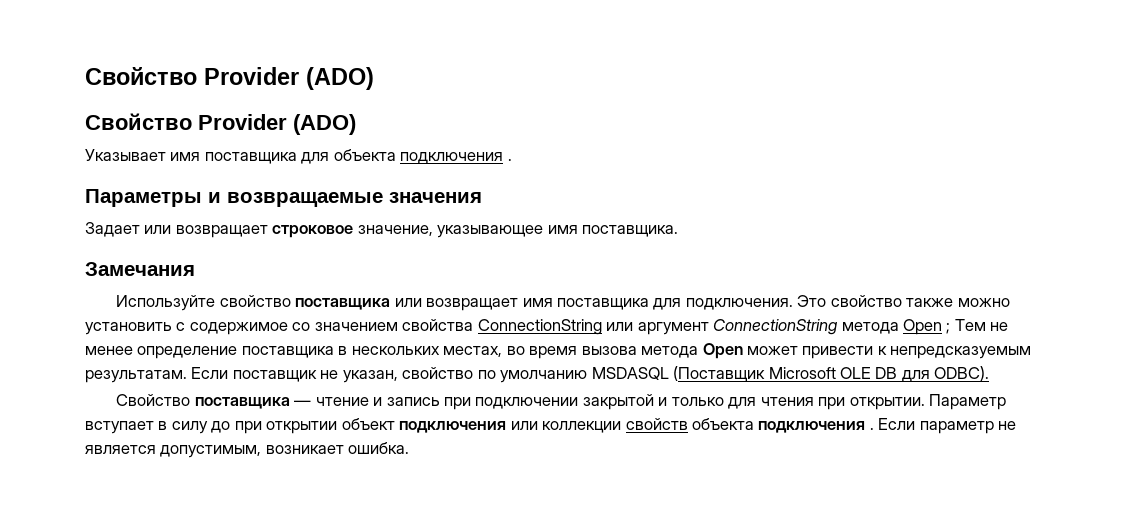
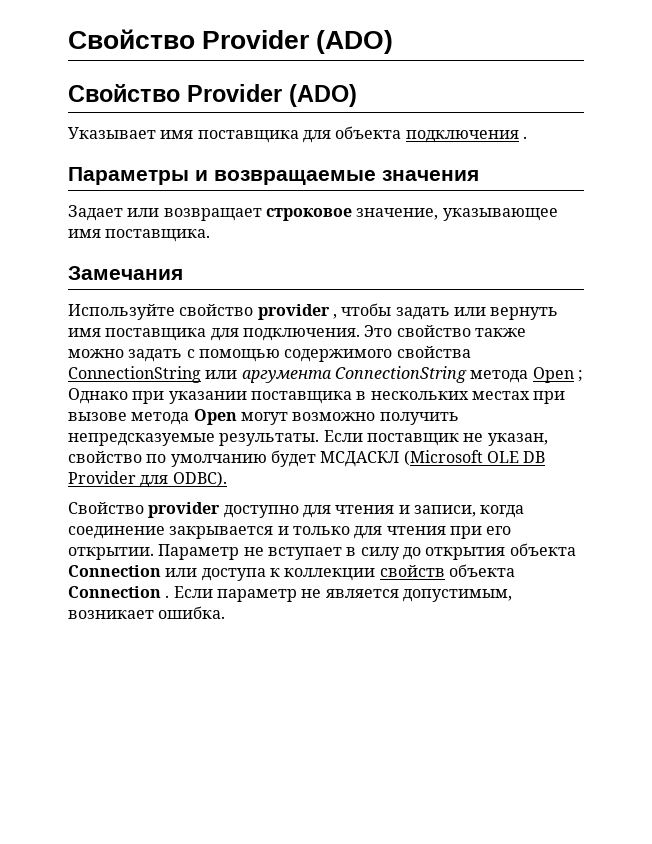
- Используйте свойство поставщика или возвращает имя поставщика для подключения.
+ Используйте свойство provider , чтобы задать или вернуть имя поставщика для подключения.
- Это свойство также можно установить с содержимое со значением свойства ConnectionString или аргумент ConnectionString метода Open ; Тем не менее определение поставщика в нескольких местах, во время вызова метода Open может привести к непредсказуемым результатам.
+ Это свойство также можно задать с помощью содержимого свойства ConnectionString или аргумента ConnectionString метода Open ; Однако при указании поставщика в нескольких местах при вызове метода Open могут возможно получить непредсказуемые результаты.
- Если поставщик не указан, свойство по умолчанию MSDASQL (Поставщик Microsoft OLE DB для ODBC).
+ Если поставщик не указан, свойство по умолчанию будет МСДАСКЛ (Microsoft OLE DB Provider для ODBC).
- Свойство поставщика — чтение и запись при подключении закрытой и только для чтения при открытии.
+ Свойство provider доступно для чтения и записи, когда соединение закрывается и только для чтения при его открытии.
- Параметр вступает в силу до при открытии объект подключения или коллекции свойств объекта подключения .
+ Параметр не вступает в силу до открытия объекта Connection или доступа к коллекции свойств объекта Connection .

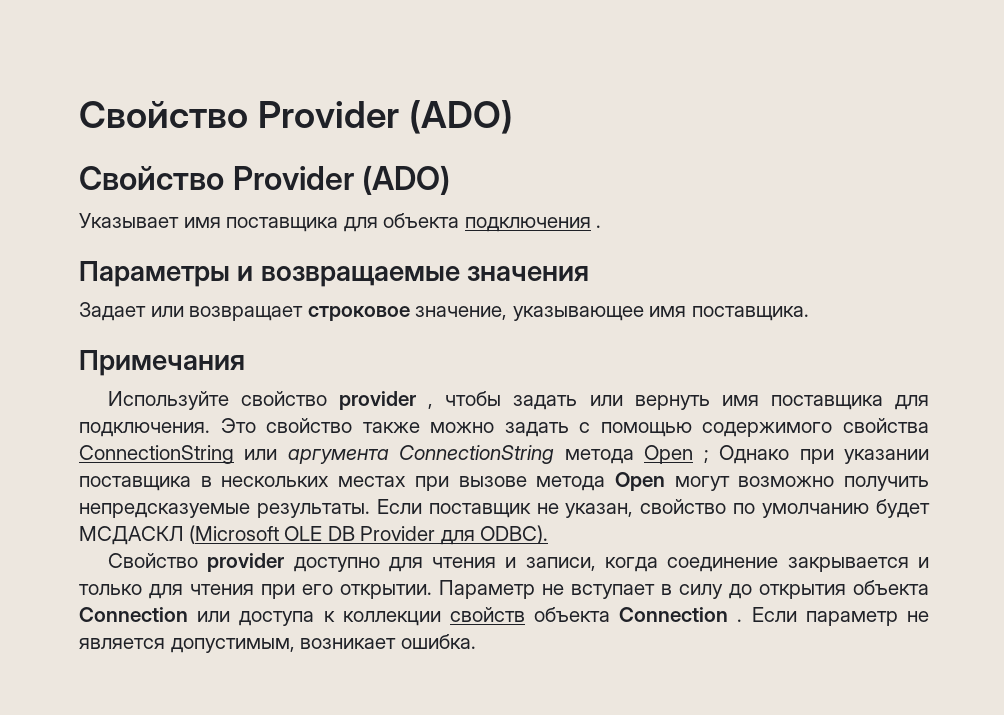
- Замечания
+ Примечания

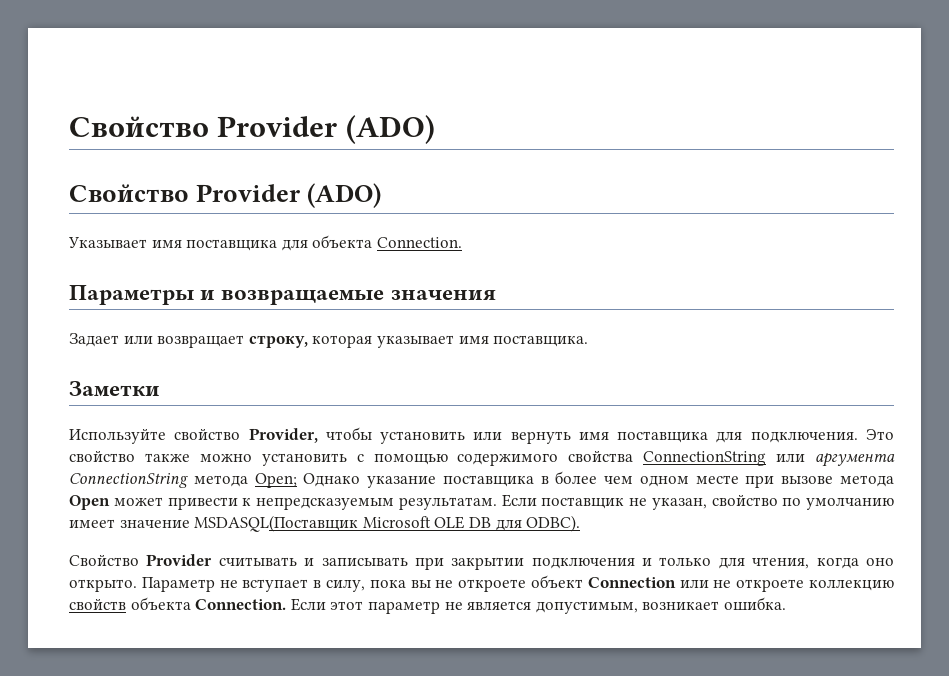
- Указывает имя поставщика для объекта подключения .
+ Указывает имя поставщика для объекта Connection.
- Задает или возвращает строковое значение, указывающее имя поставщика.
+ Задает или возвращает строку, которая указывает имя поставщика.
- Примечания
+ Заметки
- Используйте свойство provider , чтобы задать или вернуть имя поставщика для подключения.
+ Используйте свойство Provider, чтобы установить или вернуть имя поставщика для подключения.
- Это свойство также можно задать с помощью содержимого свойства ConnectionString или аргумента ConnectionString метода Open ; Однако при указании поставщика в нескольких местах при вызове метода Open могут возможно получить непредсказуемые результаты.
+ Это свойство также можно установить с помощью содержимого свойства ConnectionString или аргумента ConnectionString метода Open; Однако указание поставщика в более чем одном месте при вызове метода Open может привести к непредсказуемым результатам.
- Если поставщик не указан, свойство по умолчанию будет МСДАСКЛ (Microsoft OLE DB Provider для ODBC).
+ Если поставщик не указан, свойство по умолчанию имеет значение MSDASQL(Поставщик Microsoft OLE DB для ODBC).
- Свойство provider доступно для чтения и записи, когда соединение закрывается и только для чтения при его открытии. Параметр не вступает в силу до открытия объекта Connection или доступа к коллекции свойств объекта Connection . Если параметр не является допустимым, возникает ошибка.
+ Свойство Provider считывать и записывать при закрытии подключения и только для чтения, когда оно открыто. Параметр не вступает в силу, пока вы не откроете объект Connection или не откроете коллекцию свойств объекта Connection. Если этот параметр не является допустимым, возникает ошибка.

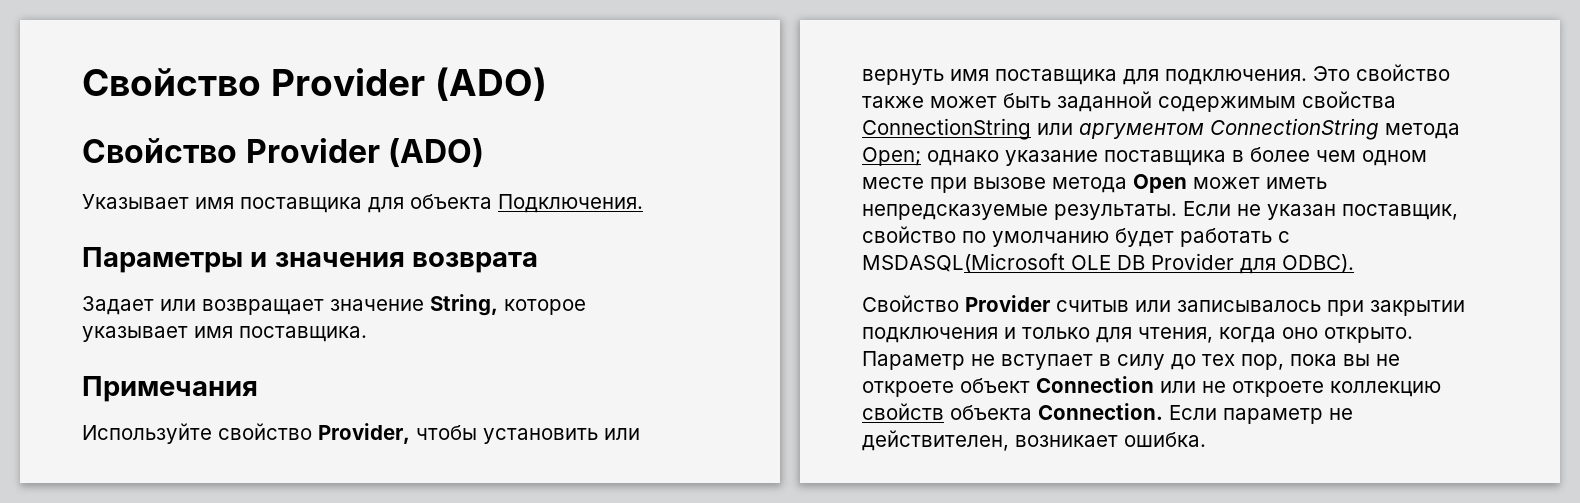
- Указывает имя поставщика для объекта Connection.
+ Указывает имя поставщика для объекта Подключения.
- Параметры и возвращаемые значения
+ Параметры и значения возврата
- Задает или возвращает строку, которая указывает имя поставщика.
+ Задает или возвращает значение String, которое указывает имя поставщика.
- Заметки
+ Примечания
- Это свойство также можно установить с помощью содержимого свойства ConnectionString или аргумента ConnectionString метода Open; Однако указание поставщика в более чем одном месте при вызове метода Open может привести к непредсказуемым результатам. Если поставщик не указан, свойство по умолчанию имеет значение MSDASQL(Поставщик Microsoft OLE DB для ODBC).
+ Это свойство также может быть заданной содержимым свойства ConnectionString или аргументом ConnectionString метода Open; однако указание поставщика в более чем одном месте при вызове метода Open может иметь непредсказуемые результаты. Если не указан поставщик, свойство по умолчанию будет работать с MSDASQL(Microsoft OLE DB Provider для ODBC).
- Свойство Provider считывать и записывать при закрытии подключения и только для чтения, когда оно открыто.
+ Свойство Provider считыв или записывалось при закрытии подключения и только для чтения, когда оно открыто.
- Параметр не вступает в силу, пока вы не откроете объект Connection или не откроете коллекцию свойств объекта Connection.
+ Параметр не вступает в силу до тех пор, пока вы не откроете объект Connection или не откроете коллекцию свойств объекта Connection.
- Если этот параметр не является допустимым, возникает ошибка.
+ Если параметр не действителен, возникает ошибка.

